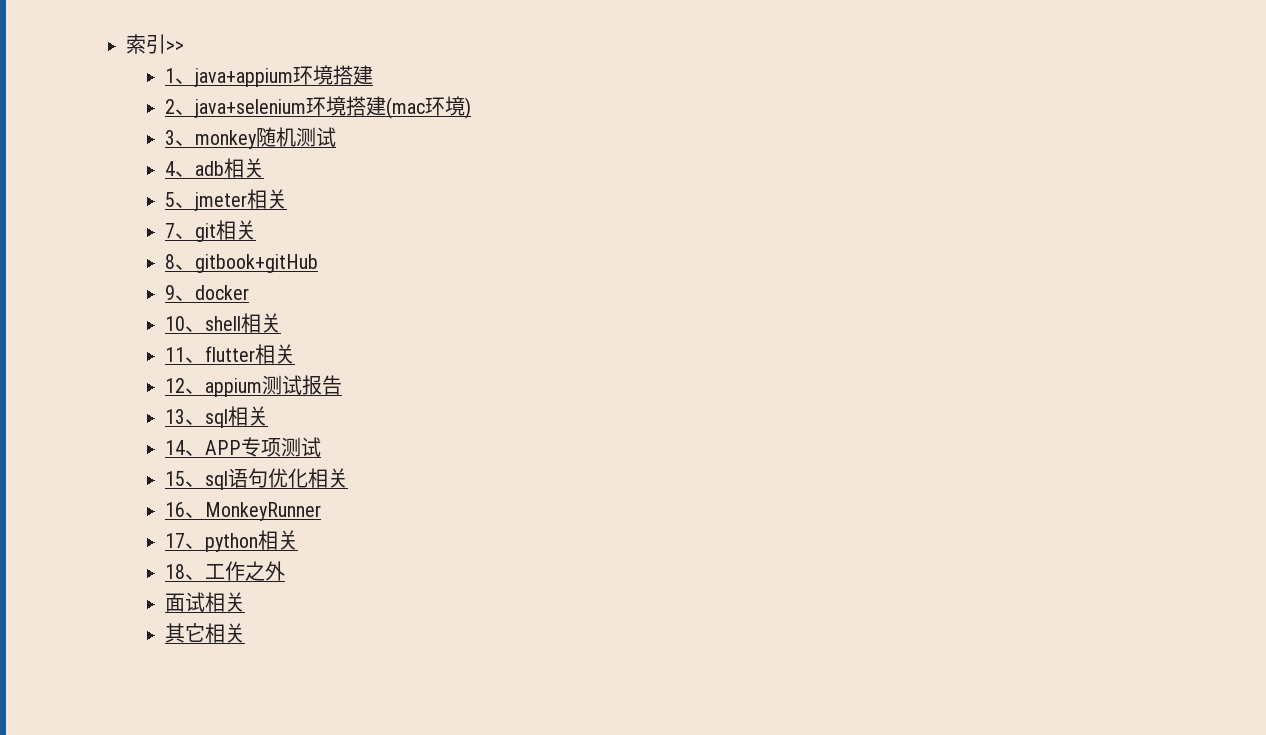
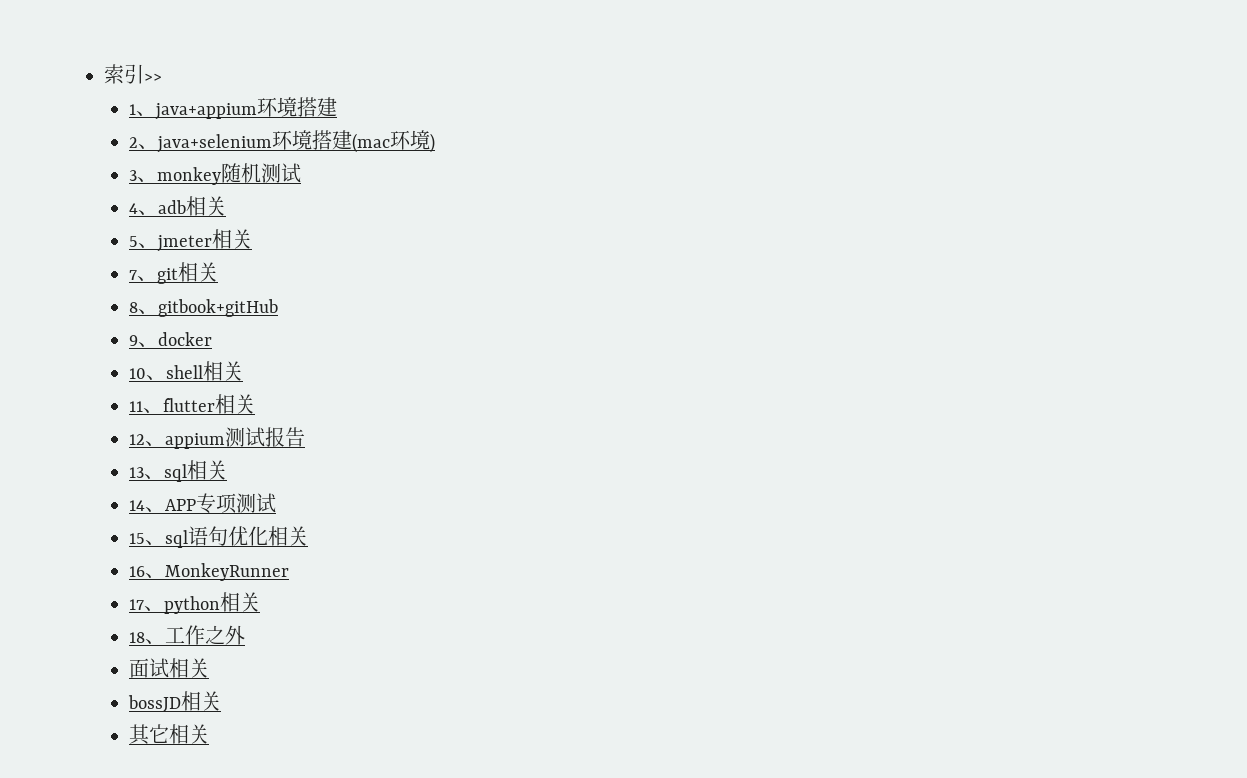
+ bossJD相关

